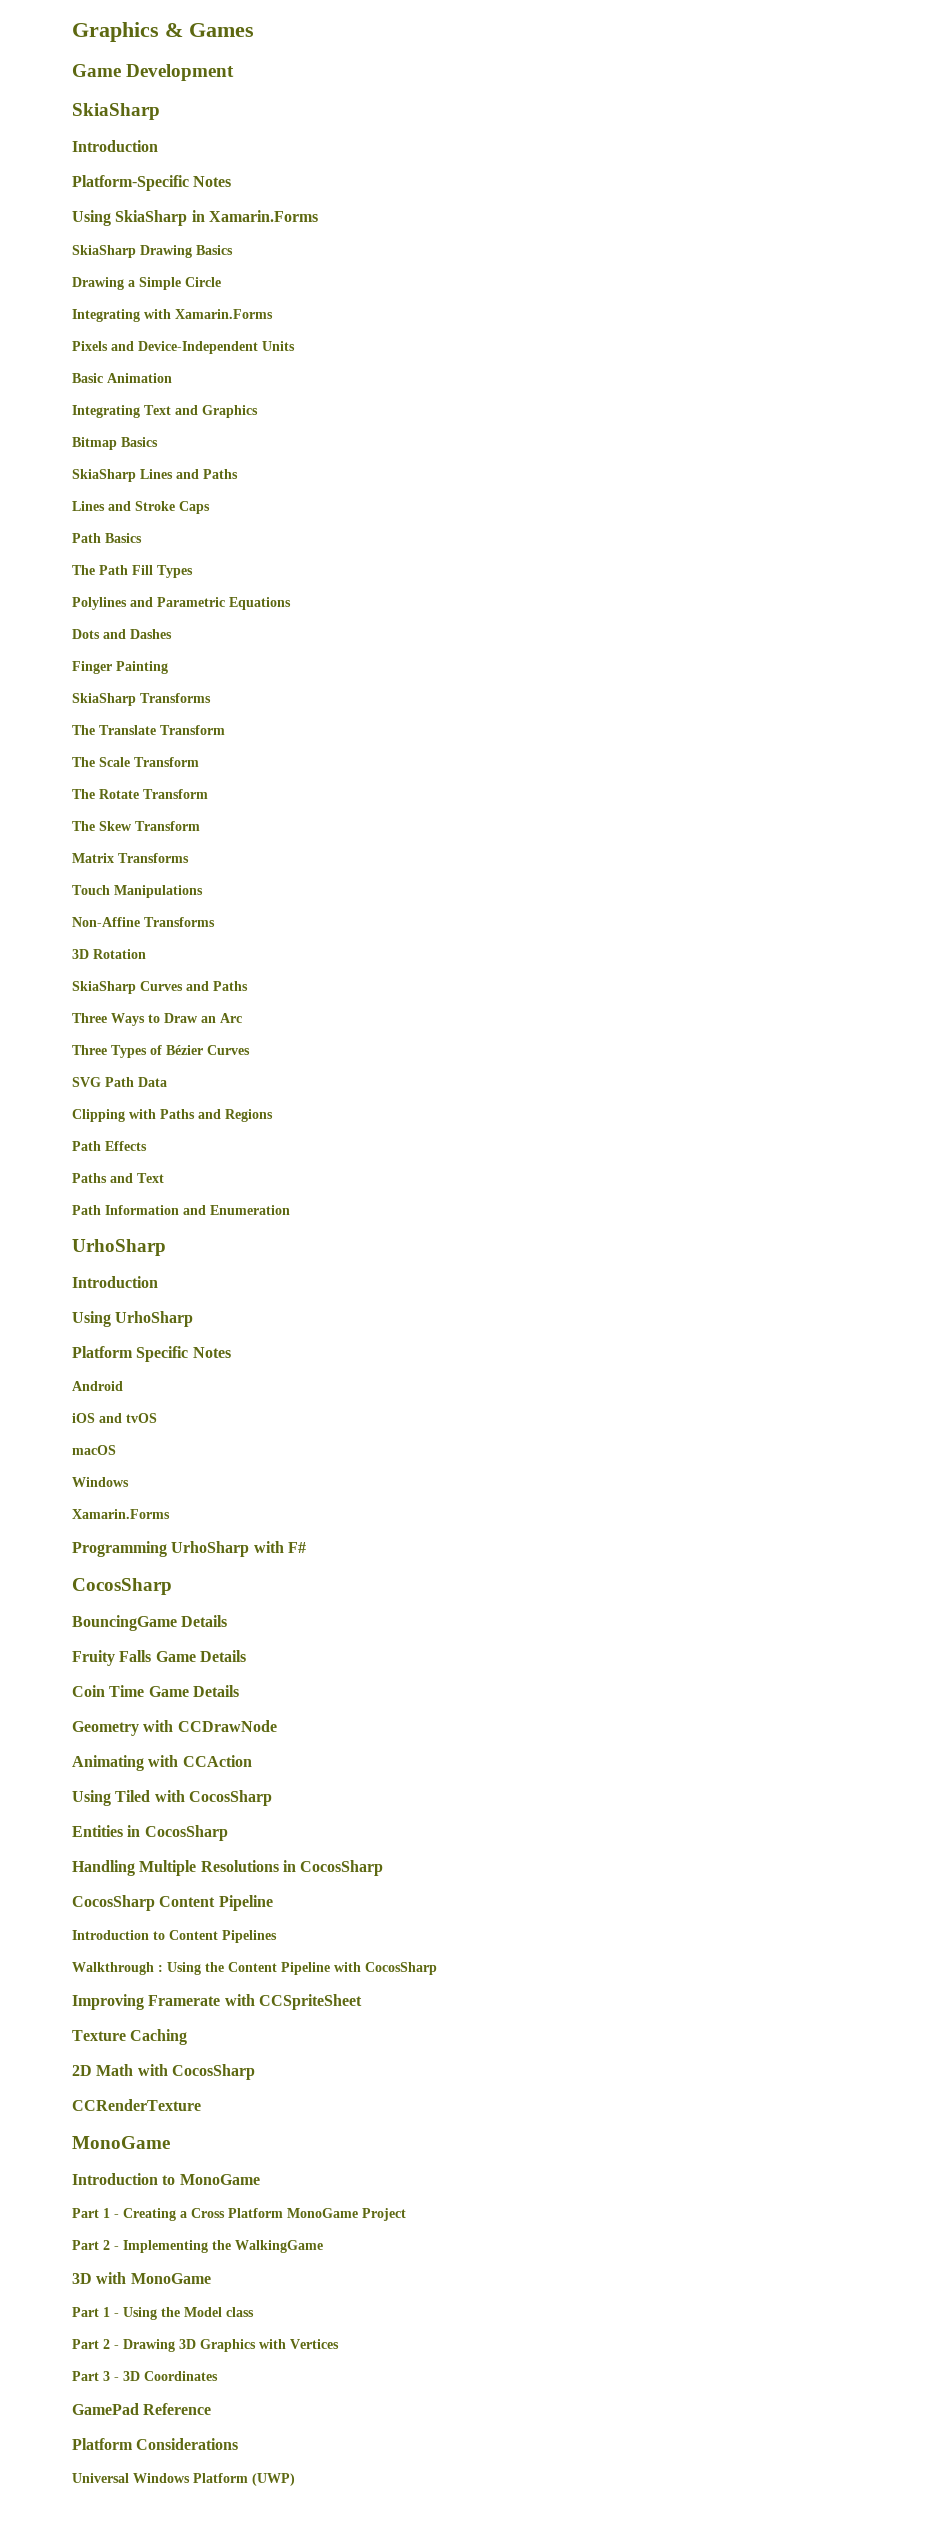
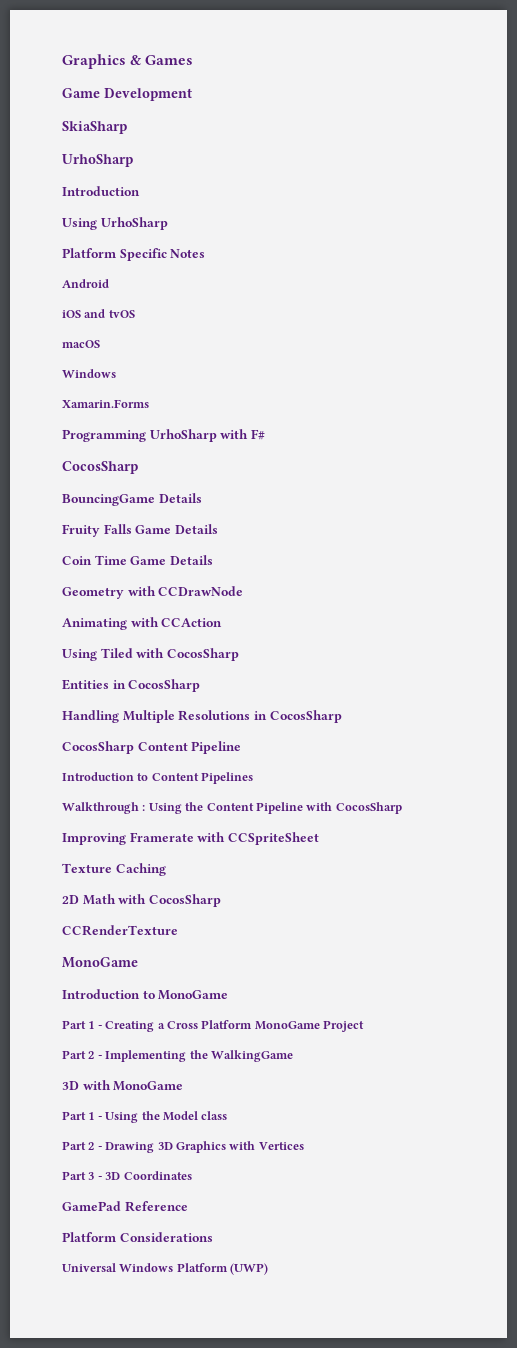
  Game Development
  SkiaSharp
- Introduction
- Platform-Specific Notes
- Using SkiaSharp in Xamarin.Forms
- SkiaSharp Drawing Basics
- Drawing a Simple Circle
- Integrating with Xamarin.Forms
- Pixels and Device-Independent Units
- Basic Animation
- Integrating Text and Graphics
- Bitmap Basics
- SkiaSharp Lines and Paths
- Lines and Stroke Caps
- Path Basics
- The Path Fill Types
- Polylines and Parametric Equations
- Dots and Dashes
- Finger Painting
- SkiaSharp Transforms
- The Translate Transform
- The Scale Transform
- The Rotate Transform
- The Skew Transform
- Matrix Transforms
- Touch Manipulations
- Non-Affine Transforms
- 3D Rotation
- SkiaSharp Curves and Paths
- Three Ways to Draw an Arc
- Three Types of Bézier Curves
- SVG Path Data
- Clipping with Paths and Regions
- Path Effects
- Paths and Text
- Path Information and Enumeration

